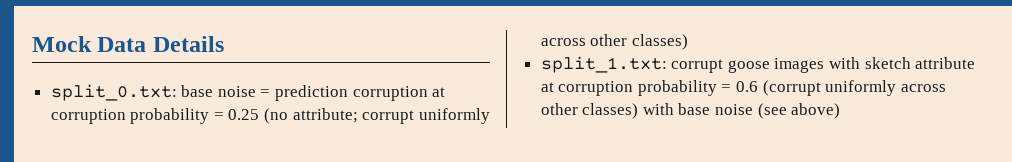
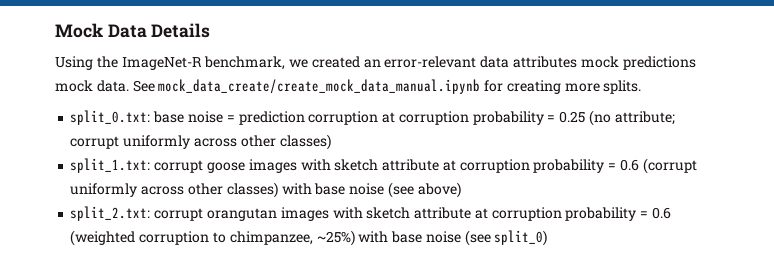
+ Using the ImageNet-R benchmark, we created an error-relevant data attributes mock predictions mock data. See mock_data_create/create_mock_data_manual.ipynb for creating more splits.
+ split_2.txt: corrupt orangutan images with sketch attribute at corruption probability = 0.6 (weighted corruption to chimpanzee, ~25%) with base noise (see split_0)

